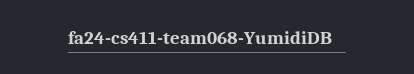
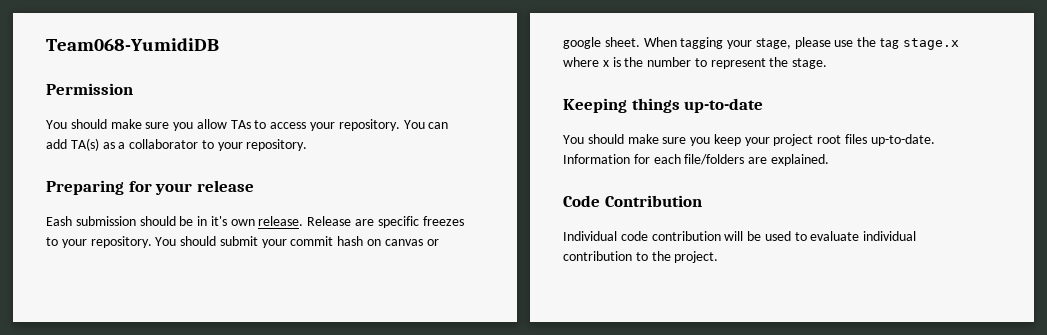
- fa24-cs411-team068-YumidiDB
+ Team068-YumidiDB
+ Permission
+ You should make sure you allow TAs to access your repository. You can add TA(s) as a collaborator to your repository.
+ Preparing for your release
+ Eash submission should be in it's own release. Release are specific freezes to your repository. You should submit your commit hash on canvas or google sheet. When tagging your stage, please use the tag stage.x where x is the number to represent the stage.
+ Keeping things up-to-date
+ You should make sure you keep your project root files up-to-date. Information for each file/folders are explained.
+ Code Contribution
+ Individual code contribution will be used to evaluate individual contribution to the project.

